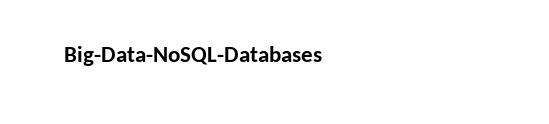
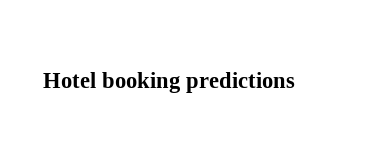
- Big-Data-NoSQL-Databases
+ Hotel booking predictions

